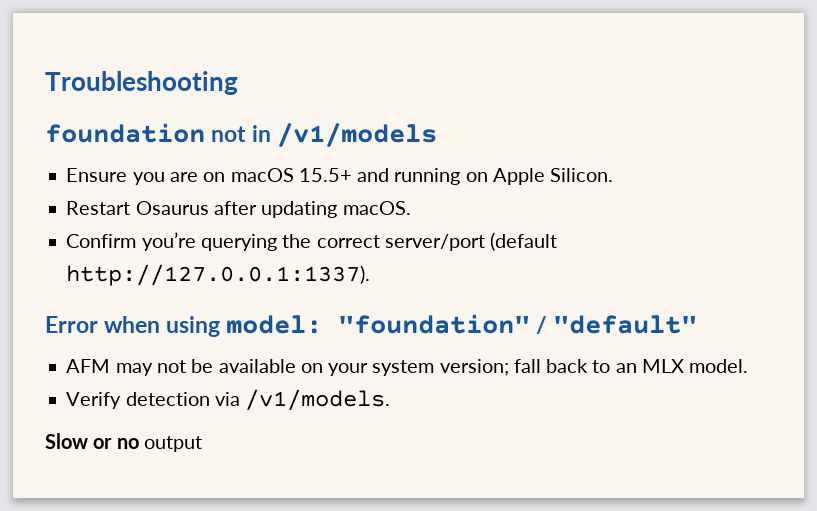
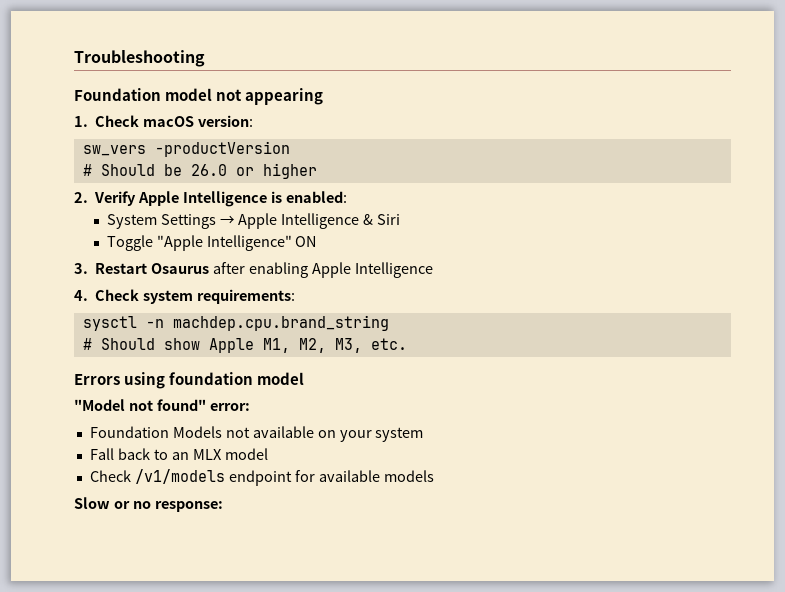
- foundation not in /v1/models
- Ensure you are on macOS 15.5+ and running on Apple Silicon.
- Restart Osaurus after updating macOS.
- Confirm you’re querying the correct server/port (default http://127.0.0.1:1337).
- Error when using model: "foundation" / "default"
- AFM may not be available on your system version; fall back to an MLX model.
- Verify detection via /v1/models.
+ Foundation model not appearing
+ 1. Check macOS version:
+ sw_vers -productVersion
+ # Should be 26.0 or higher
+ 2. Verify Apple Intelligence is enabled:
+ System Settings → Apple Intelligence & Siri
+ Toggle "Apple Intelligence" ON
+ 3. Restart Osaurus after enabling Apple Intelligence
+ 4. Check system requirements:
+ sysctl -n machdep.cpu.brand_string
+ # Should show Apple M1, M2, M3, etc.
+ Errors using foundation model
+ "Model not found" error:
+ Foundation Models not available on your system
+ Fall back to an MLX model
+ Check /v1/models endpoint for available models
- Slow or no output
+ Slow or no response:

